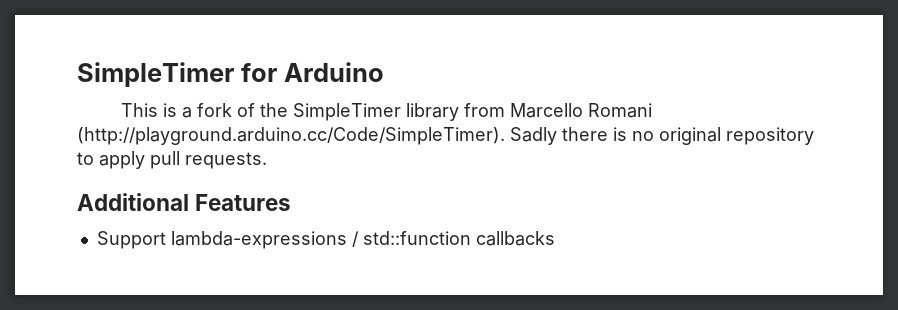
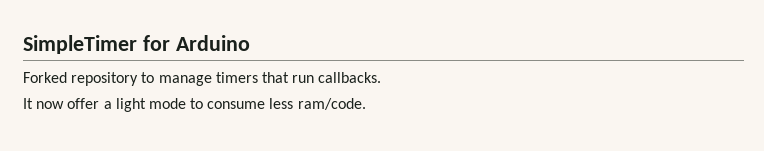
- This is a fork of the SimpleTimer library from Marcello Romani (http://playground.arduino.cc/Code/SimpleTimer). Sadly there is no original repository to apply pull requests.
- Additional Features
- Support lambda-expressions / std::function callbacks
+ Forked repository to manage timers that run callbacks.
+ It now offer a light mode to consume less ram/code.

